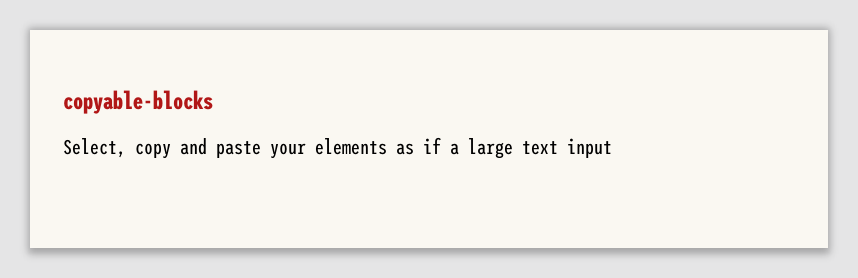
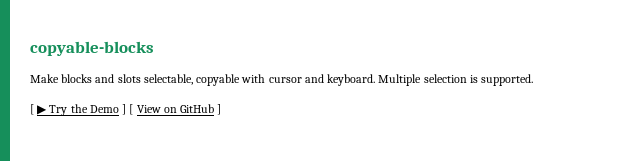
- Select, copy and paste your elements as if a large text input
+ Make blocks and slots selectable, copyable with cursor and keyboard. Multiple selection is supported.
+ [ ▶ Try the Demo ] [ View on GitHub ]

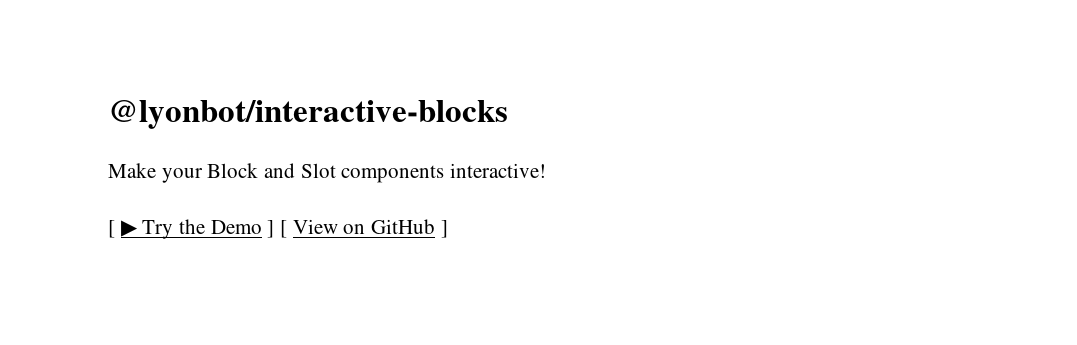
- copyable-blocks
+ @lyonbot/interactive-blocks
- Make blocks and slots selectable, copyable with cursor and keyboard. Multiple selection is supported.
+ Make your Block and Slot components interactive!

